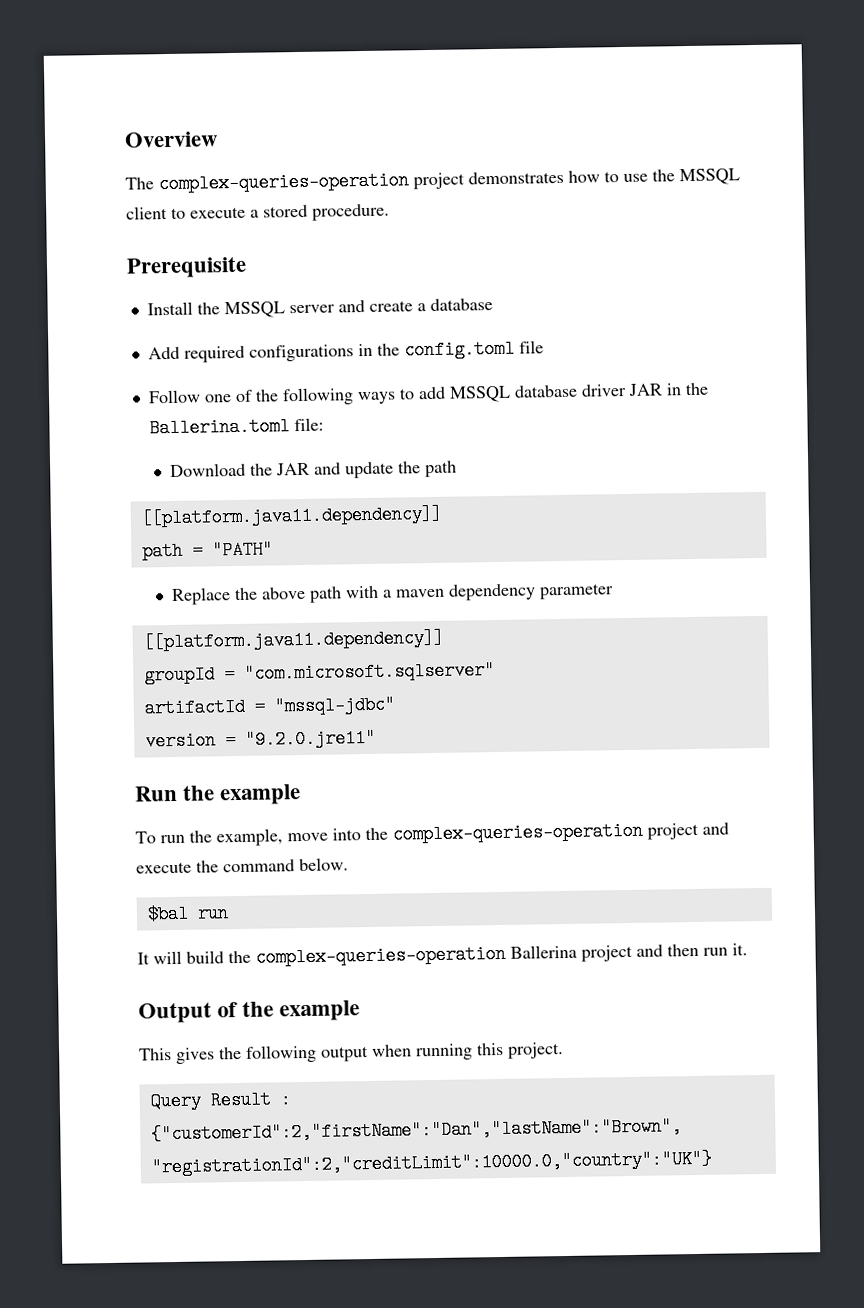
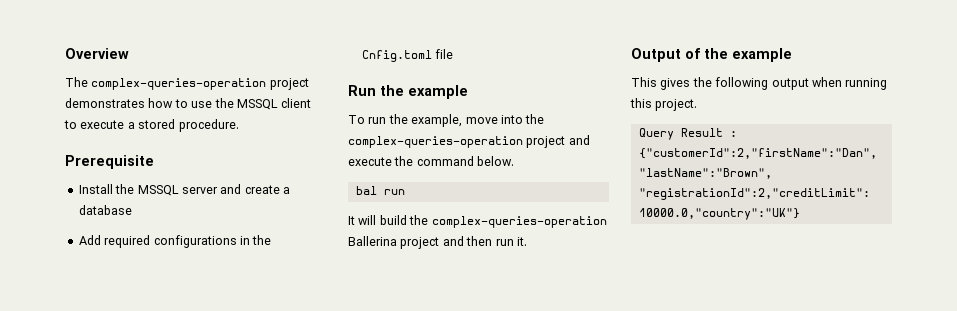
- Add required configurations in the config.toml file
+ Add required configurations in the Cnfig.toml file
- Follow one of the following ways to add MSSQL database driver JAR in the Ballerina.toml file:
- Download the JAR and update the path
- [[platform.java11.dependency]]
- path = "PATH"
- Replace the above path with a maven dependency parameter
- [[platform.java11.dependency]]
- groupId = "com.microsoft.sqlserver"
- artifactId = "mssql-jdbc"
- version = "9.2.0.jre11"
- $bal run
+ bal run

